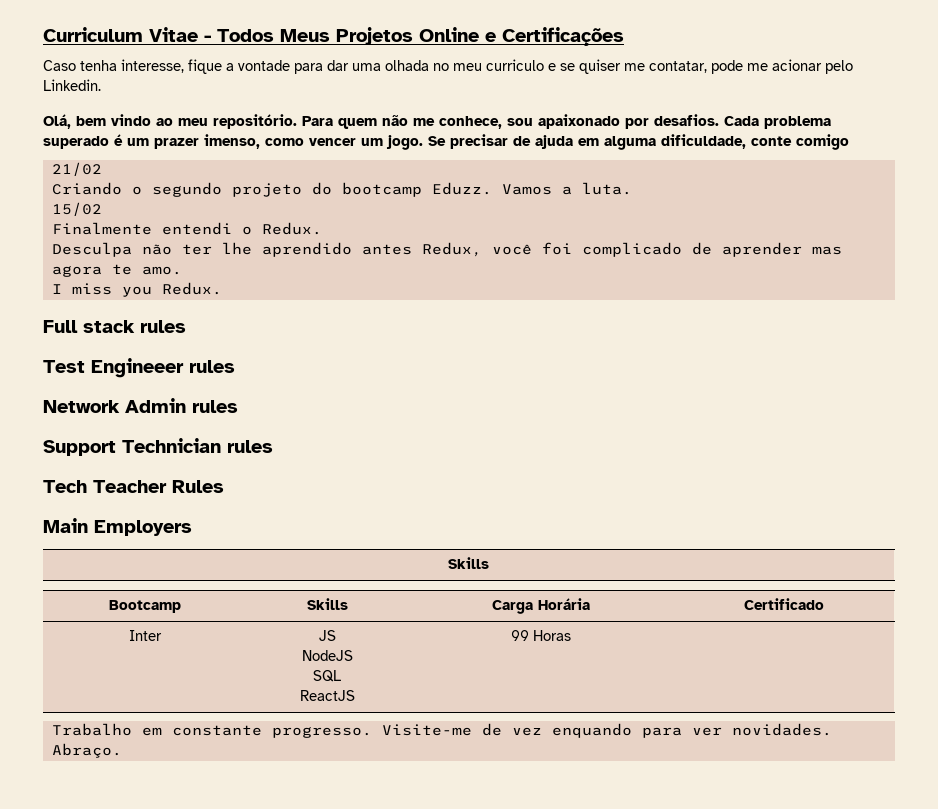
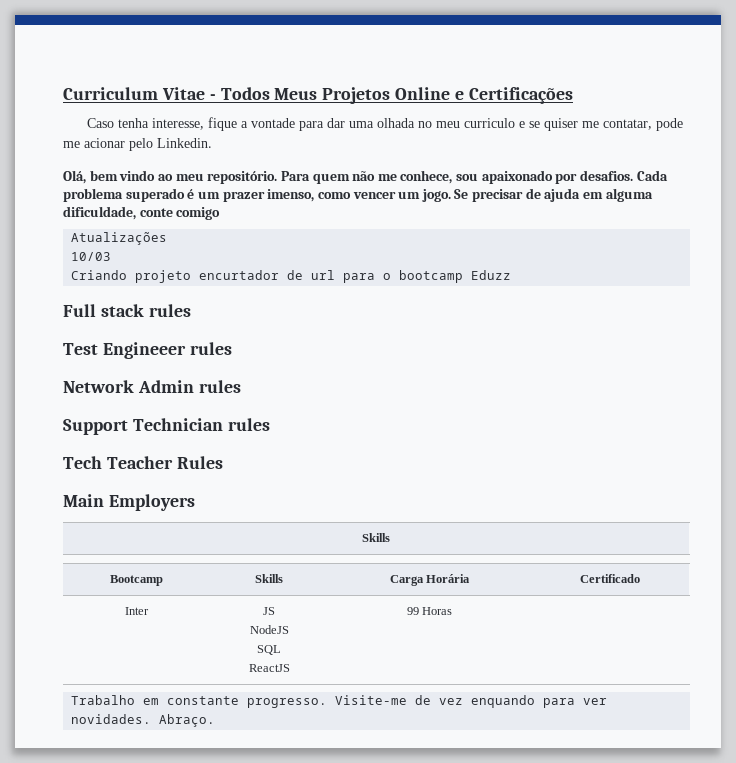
- 21/02
+ Atualizações
+ 10/03
- Criando o segundo projeto do bootcamp Eduzz. Vamos a luta.
- 15/02
- Finalmente entendi o Redux.
- Desculpa não ter lhe aprendido antes Redux, você foi complicado de aprender mas agora te amo.
- I miss you Redux.
+ Criando projeto encurtador de url para o bootcamp Eduzz

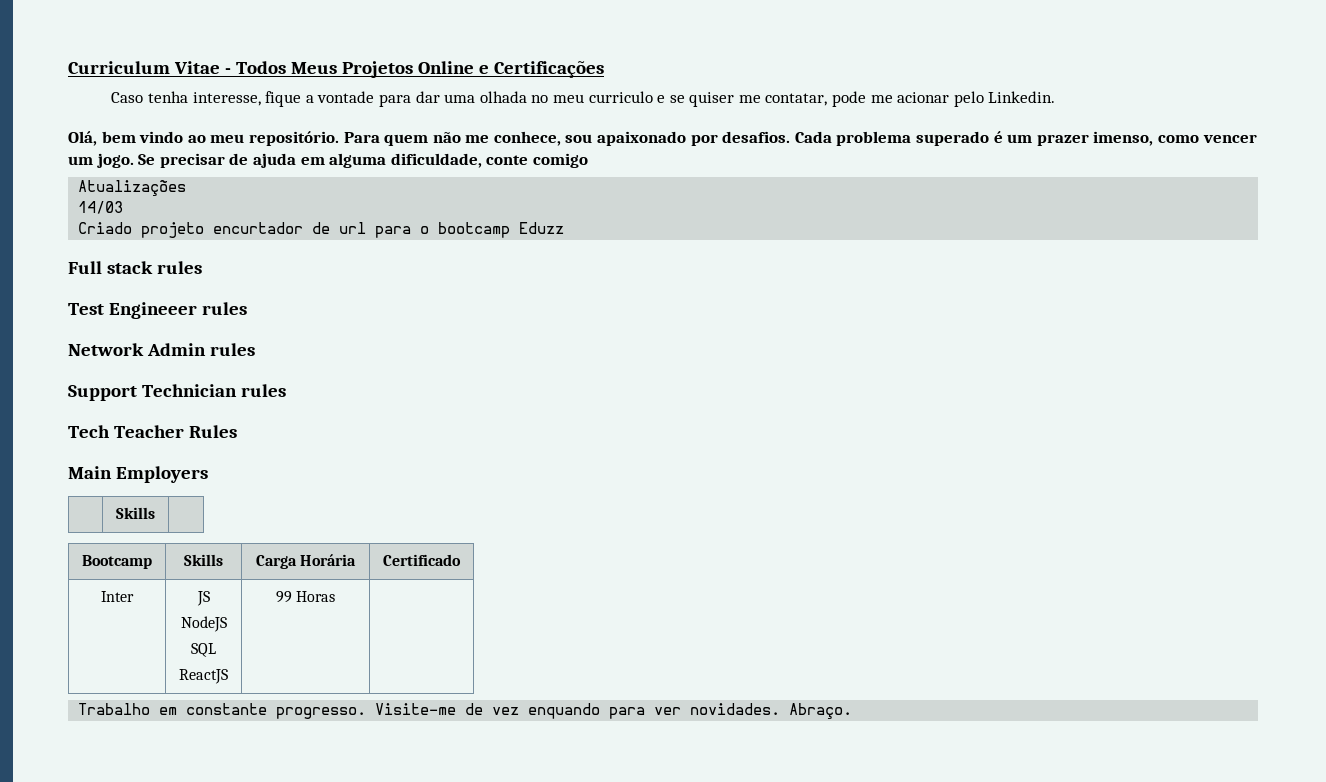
- 10/03
- Criando projeto encurtador de url para o bootcamp Eduzz
+ 14/03
+ Criado projeto encurtador de url para o bootcamp Eduzz

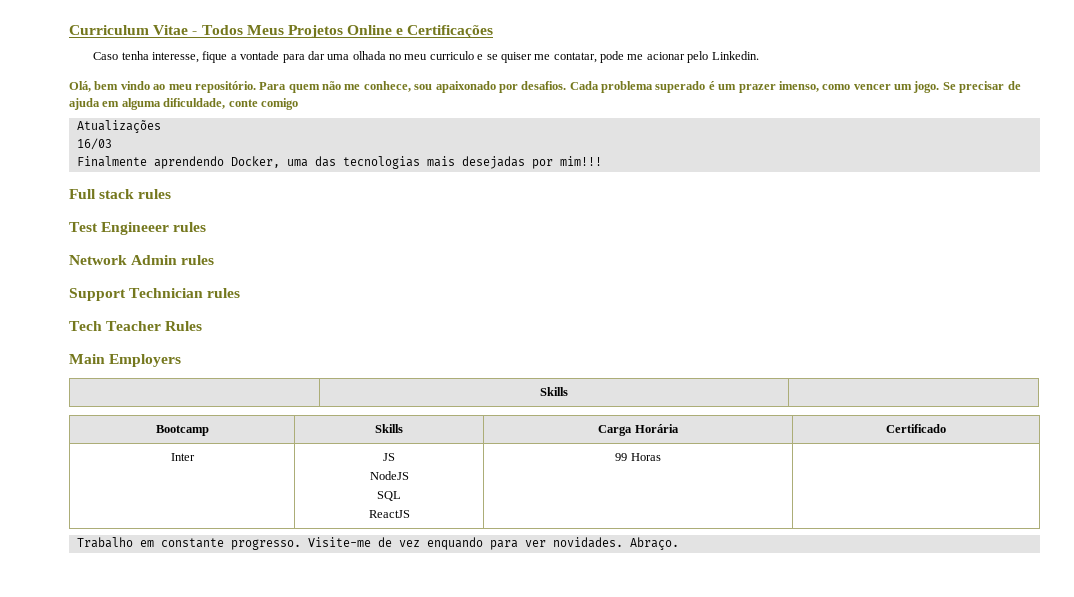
- 14/03
- Criado projeto encurtador de url para o bootcamp Eduzz
+ 16/03
+ Finalmente aprendendo Docker, uma das tecnologias mais desejadas por mim!!!

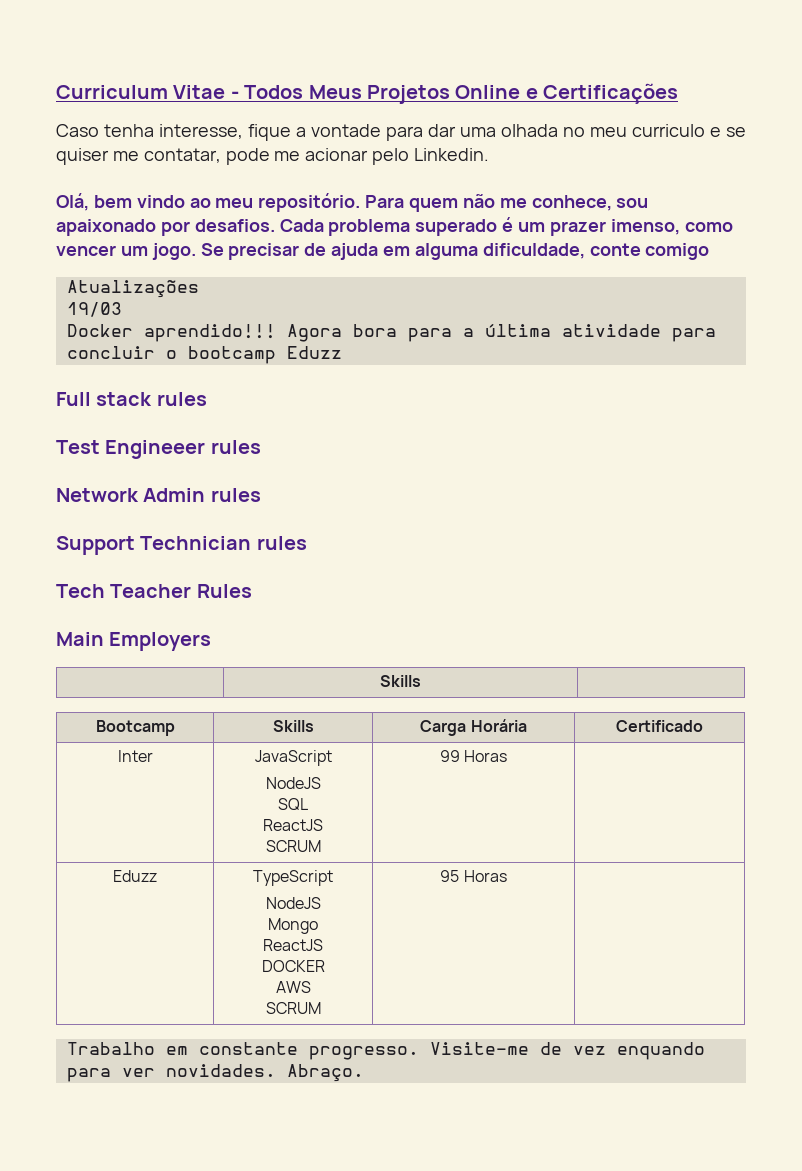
- 16/03
- Finalmente aprendendo Docker, uma das tecnologias mais desejadas por mim!!!
+ 19/03
+ Docker aprendido!!! Agora bora para a última atividade para concluir o bootcamp Eduzz
- Inter | JS
+ Inter | JavaScript
  NodeJS
  SQL
- ReactJS | 99 Horas |
+ ReactJS
+ SCRUM | 99 Horas |
+ Eduzz | TypeScript
+ NodeJS
+ Mongo
+ ReactJS
+ DOCKER
+ AWS
+ SCRUM | 95 Horas |

